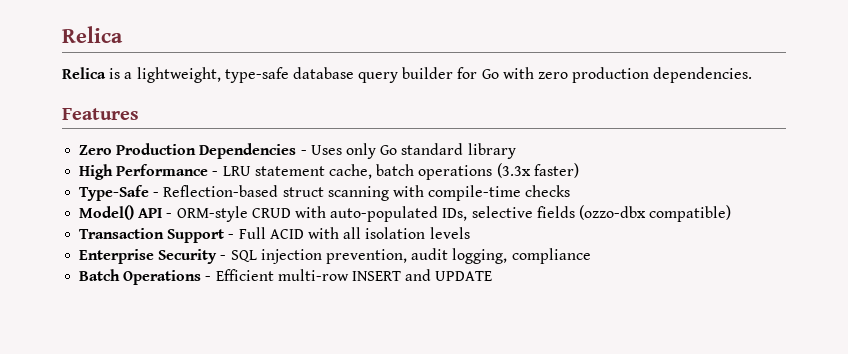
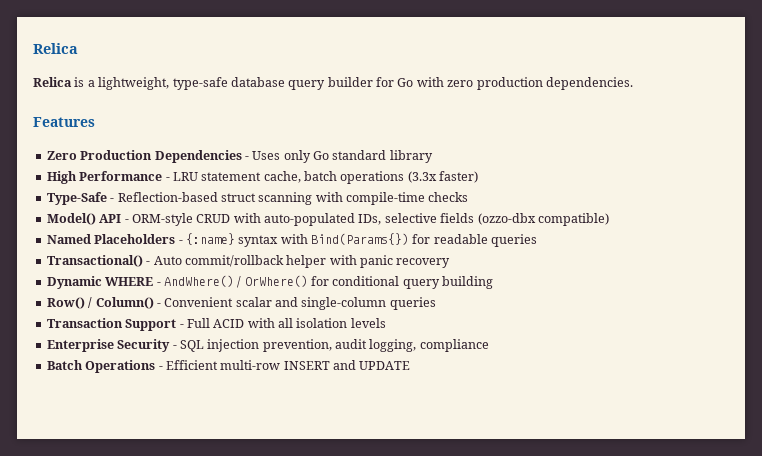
+ Named Placeholders - {:name} syntax with Bind(Params{}) for readable queries
+ Transactional() - Auto commit/rollback helper with panic recovery
+ Dynamic WHERE - AndWhere() / OrWhere() for conditional query building
+ Row() / Column() - Convenient scalar and single-column queries

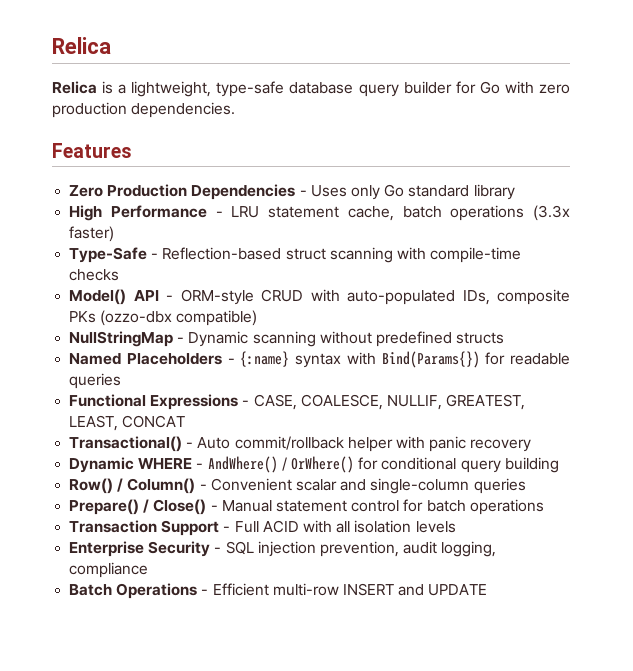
- Model() API - ORM-style CRUD with auto-populated IDs, selective fields (ozzo-dbx compatible)
+ Model() API - ORM-style CRUD with auto-populated IDs, composite PKs (ozzo-dbx compatible)
+ NullStringMap - Dynamic scanning without predefined structs
+ Functional Expressions - CASE, COALESCE, NULLIF, GREATEST, LEAST, CONCAT
+ Prepare() / Close() - Manual statement control for batch operations

